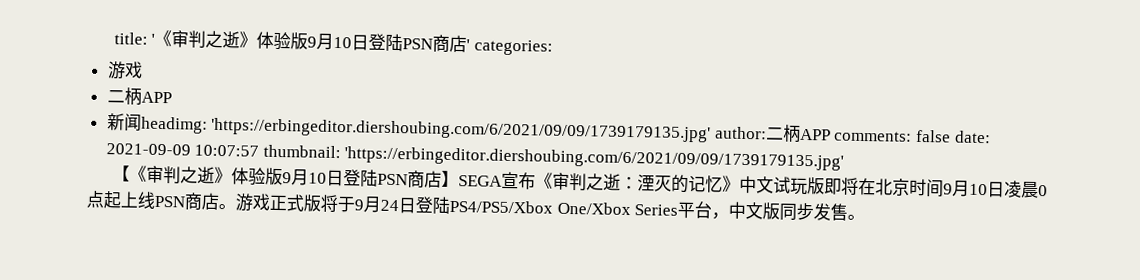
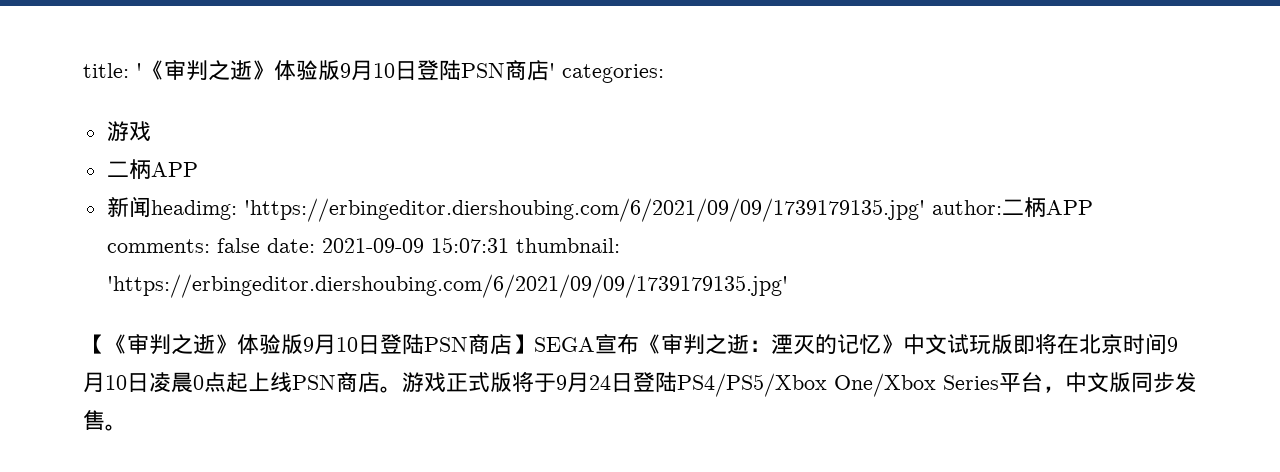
- 新闻headimg: 'https://erbingeditor.diershoubing.com/6/2021/09/09/1739179135.jpg' author:二柄APP comments: false date: 2021-09-09 10:07:57 thumbnail: 'https://erbingeditor.diershoubing.com/6/2021/09/09/1739179135.jpg'
+ 新闻headimg: 'https://erbingeditor.diershoubing.com/6/2021/09/09/1739179135.jpg' author:二柄APP comments: false date: 2021-09-09 15:07:31 thumbnail: 'https://erbingeditor.diershoubing.com/6/2021/09/09/1739179135.jpg'

